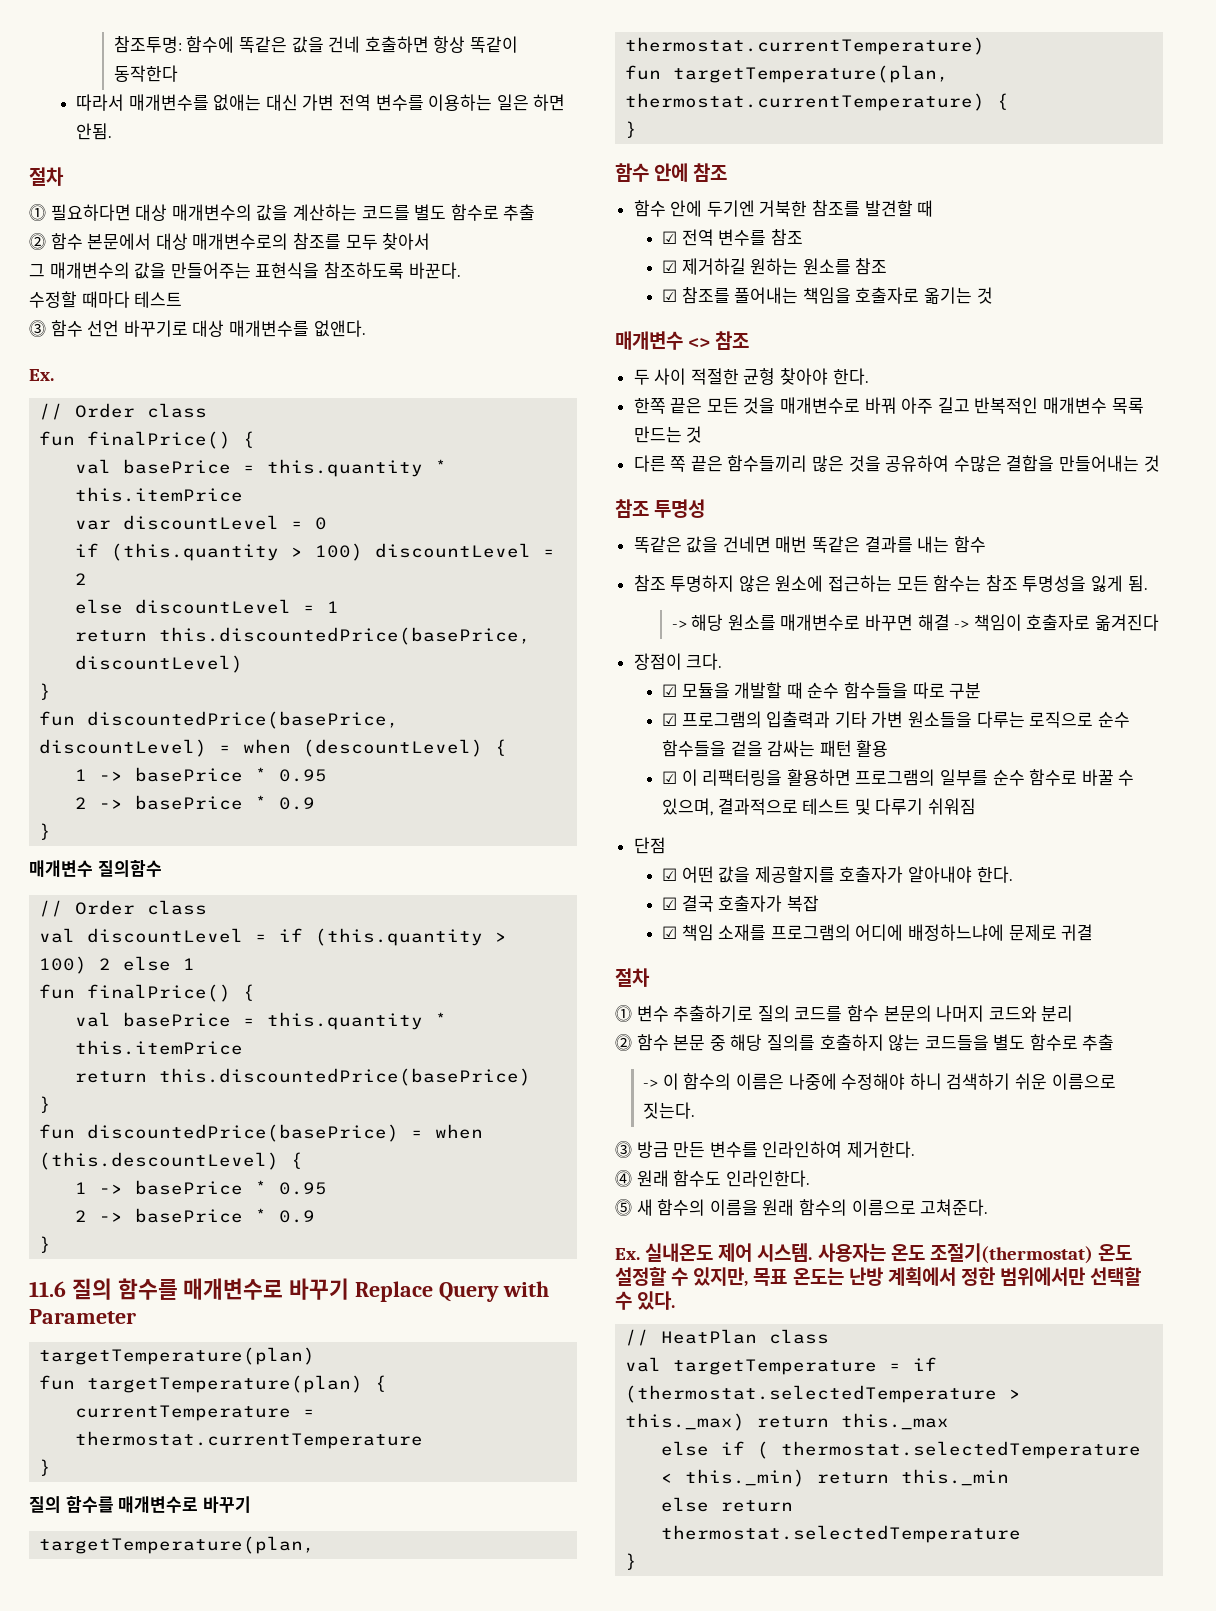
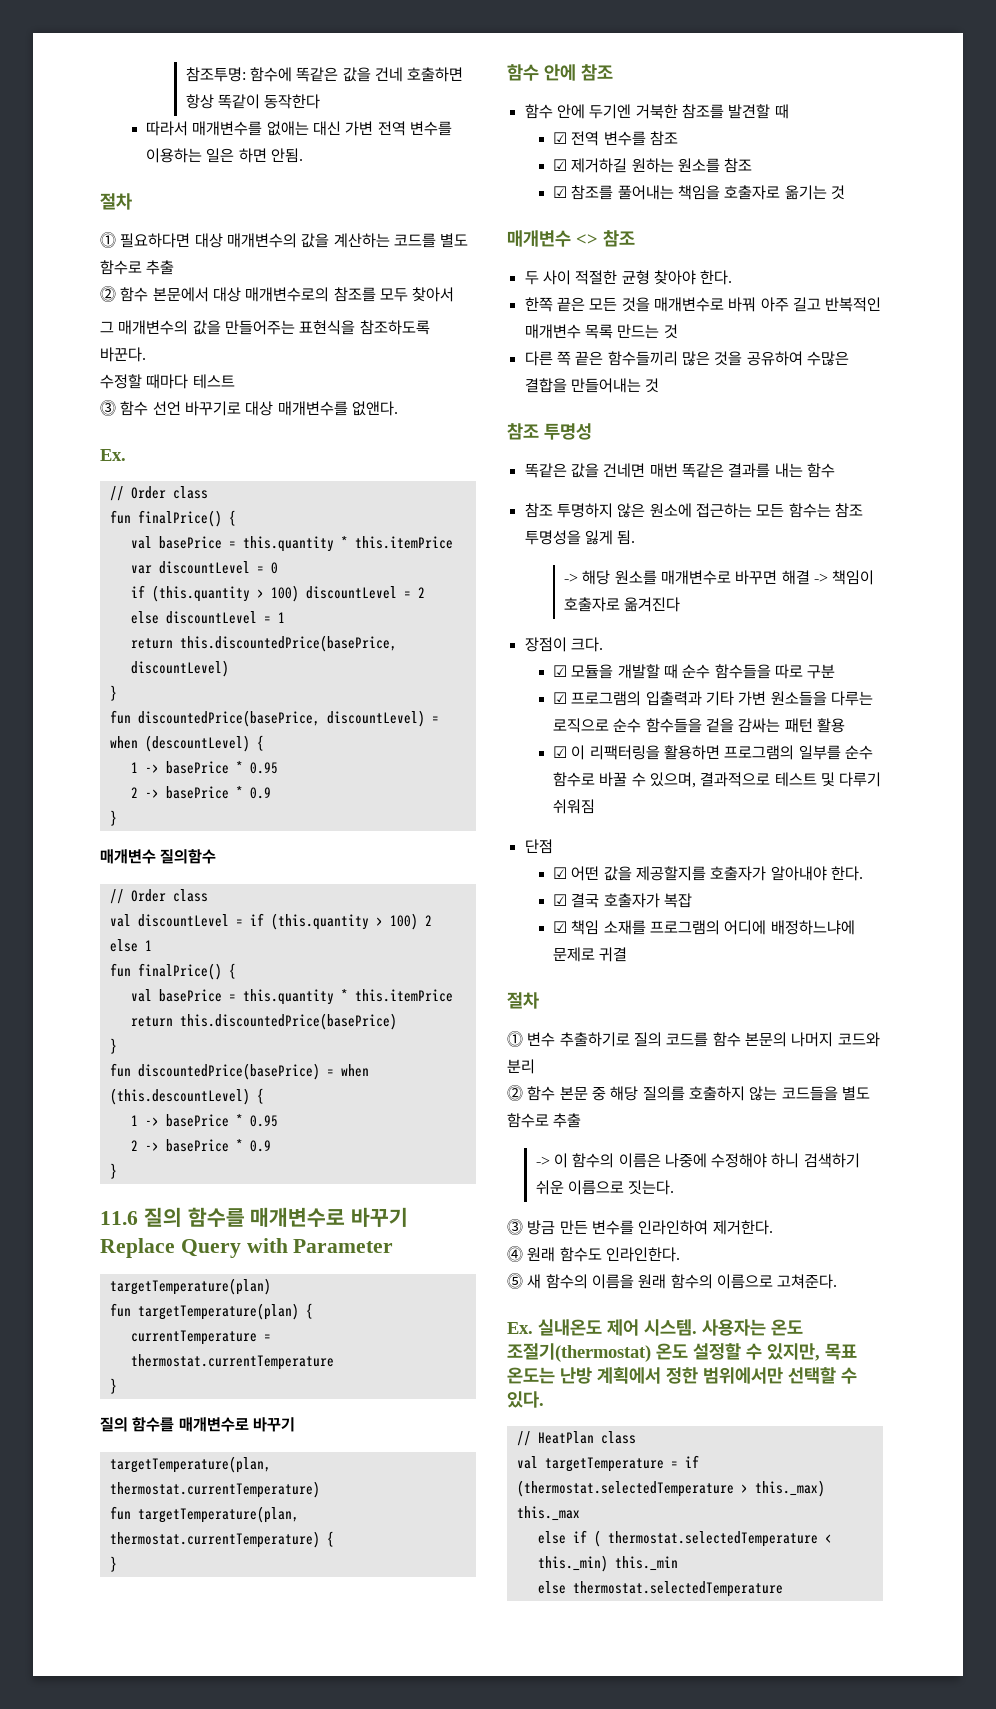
- val targetTemperature = if (thermostat.selectedTemperature > this._max) return this._max
+ val targetTemperature = if (thermostat.selectedTemperature > this._max) this._max
- else if ( thermostat.selectedTemperature < this._min) return this._min
+ else if ( thermostat.selectedTemperature < this._min) this._min
- else return thermostat.selectedTemperature
- }
+ else thermostat.selectedTemperature

